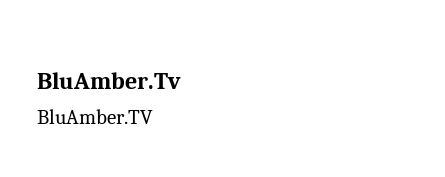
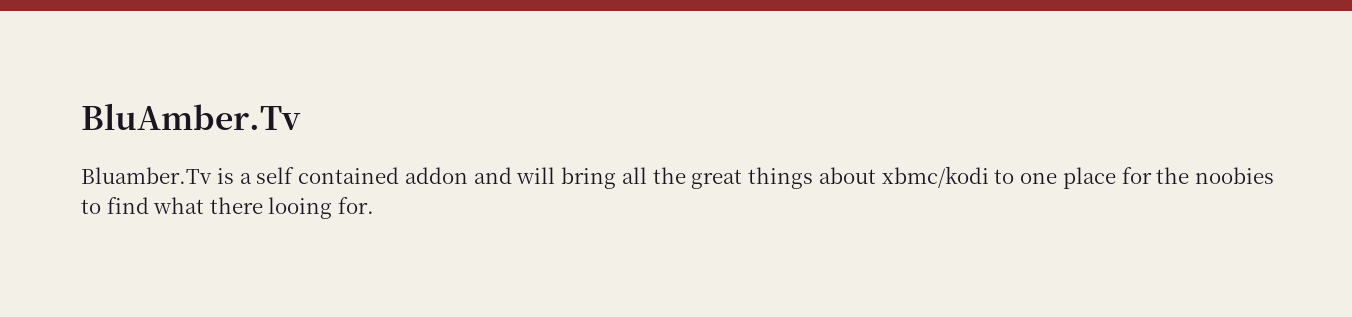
- BluAmber.TV
+ Bluamber.Tv is a self contained addon and will bring all the great things about xbmc/kodi to one place for the noobies to find what there looing for.

